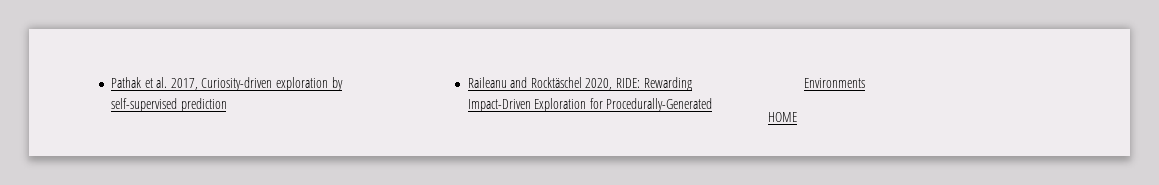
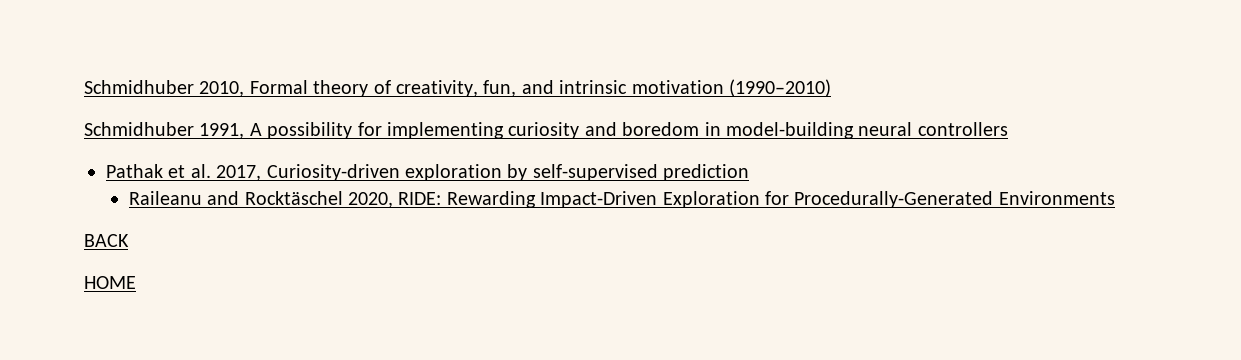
+ Schmidhuber 2010, Formal theory of creativity, fun, and intrinsic motivation (1990–2010)
+ Schmidhuber 1991, A possibility for implementing curiosity and boredom in model-building neural controllers
+ BACK

